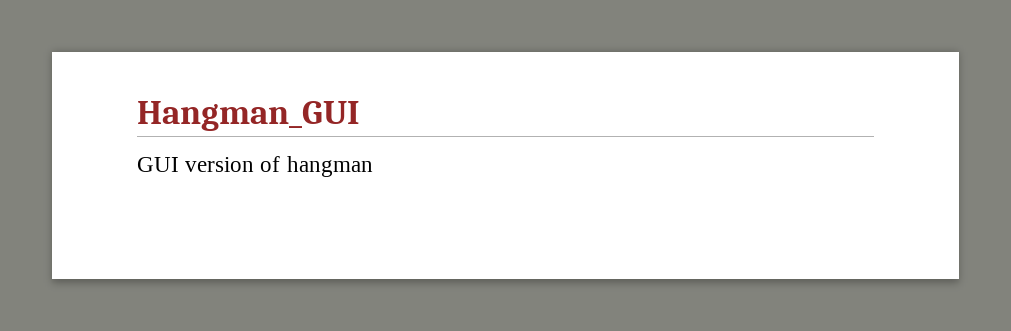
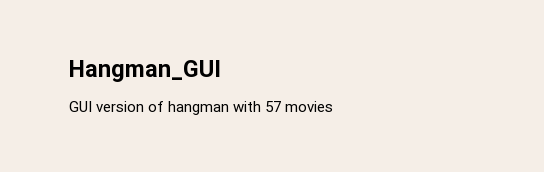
- GUI version of hangman
+ GUI version of hangman with 57 movies

